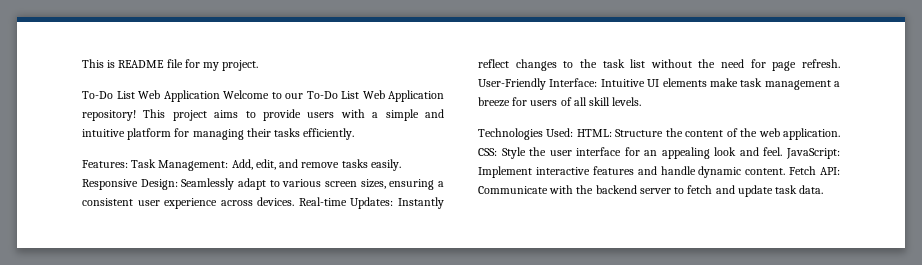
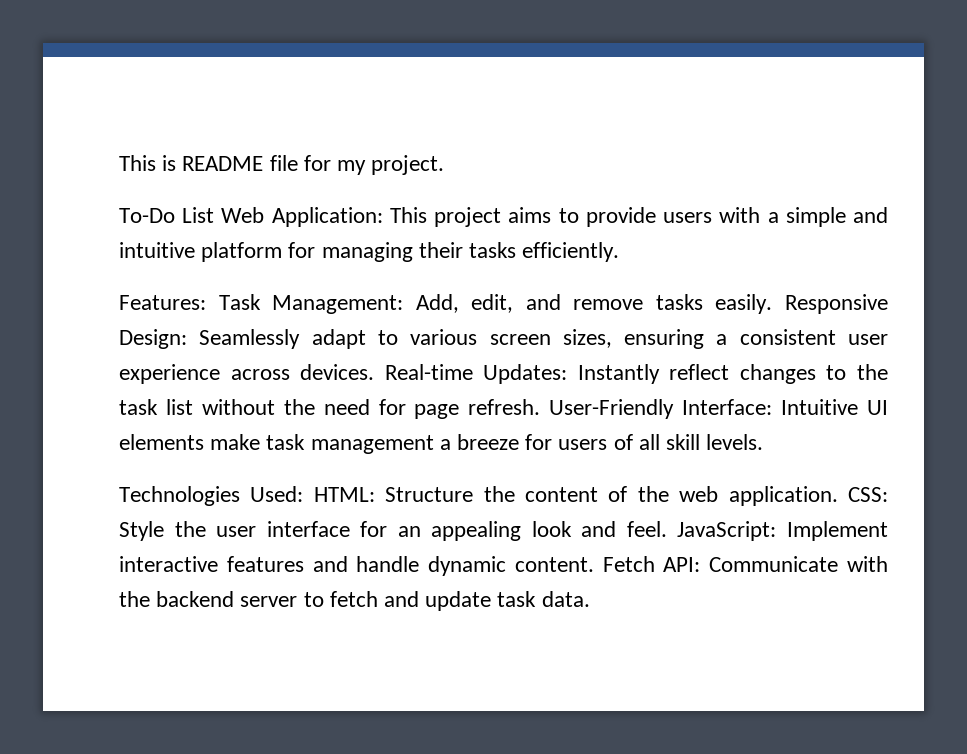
- To-Do List Web Application Welcome to our To-Do List Web Application repository! This project aims to provide users with a simple and intuitive platform for managing their tasks efficiently.
+ To-Do List Web Application: This project aims to provide users with a simple and intuitive platform for managing their tasks efficiently.

